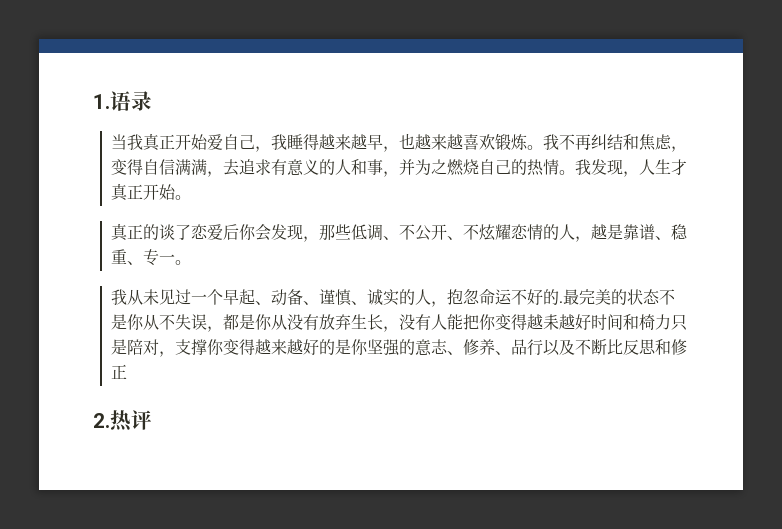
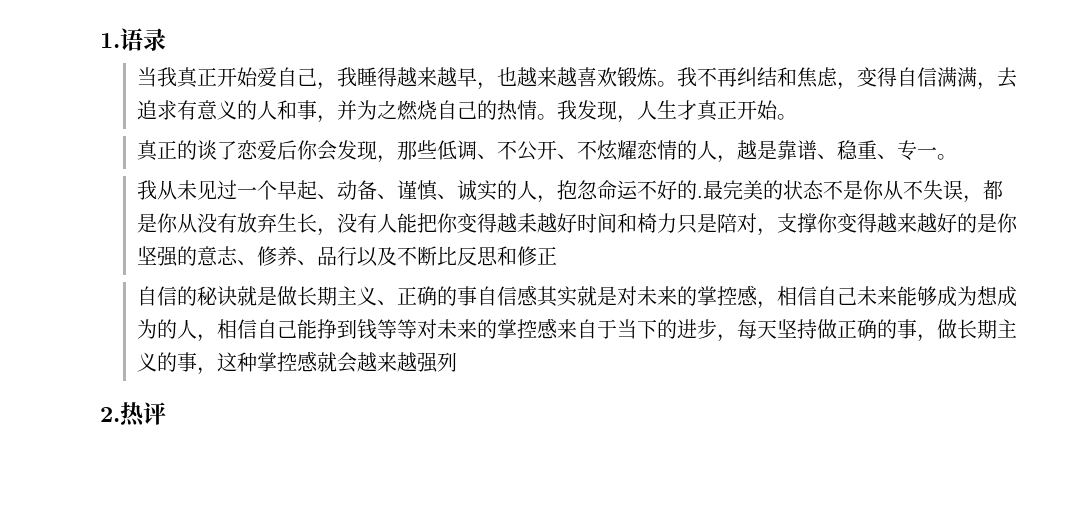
+ 自信的秘诀就是做长期主义、正确的事自信感其实就是对未来的掌控感，相信自己未来能够成为想成为的人，相信自己能挣到钱等等对未来的掌控感来自于当下的进步，每天坚持做正确的事，做长期主义的事，这种掌控感就会越来越强列

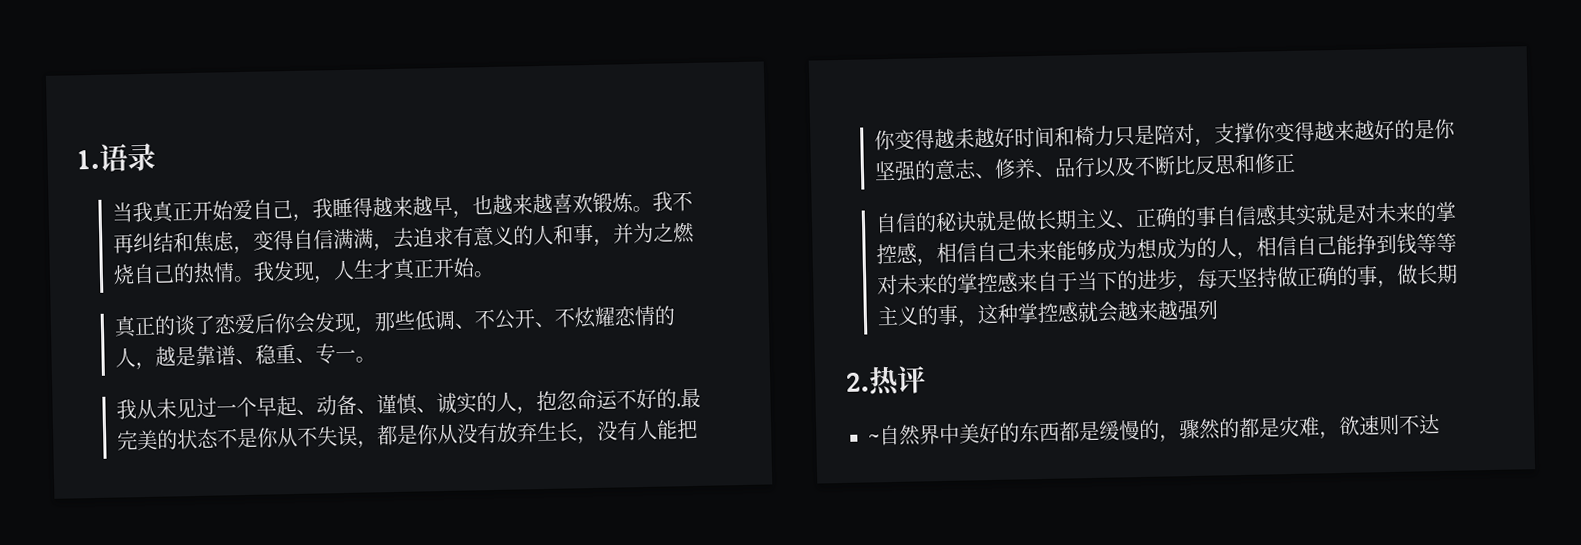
+ ~自然界中美好的东西都是缓慢的，骤然的都是灾难，欲速则不达

